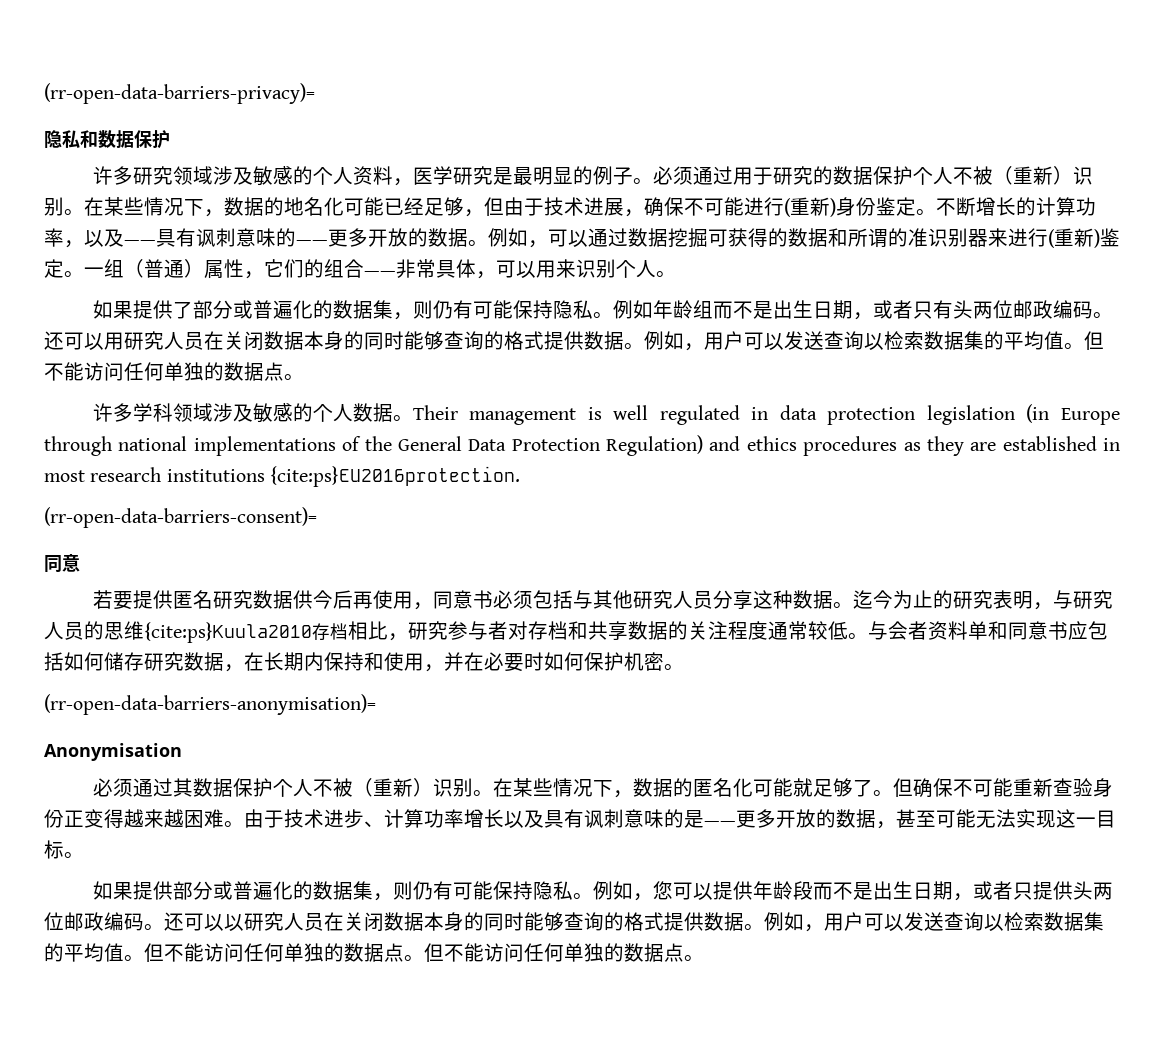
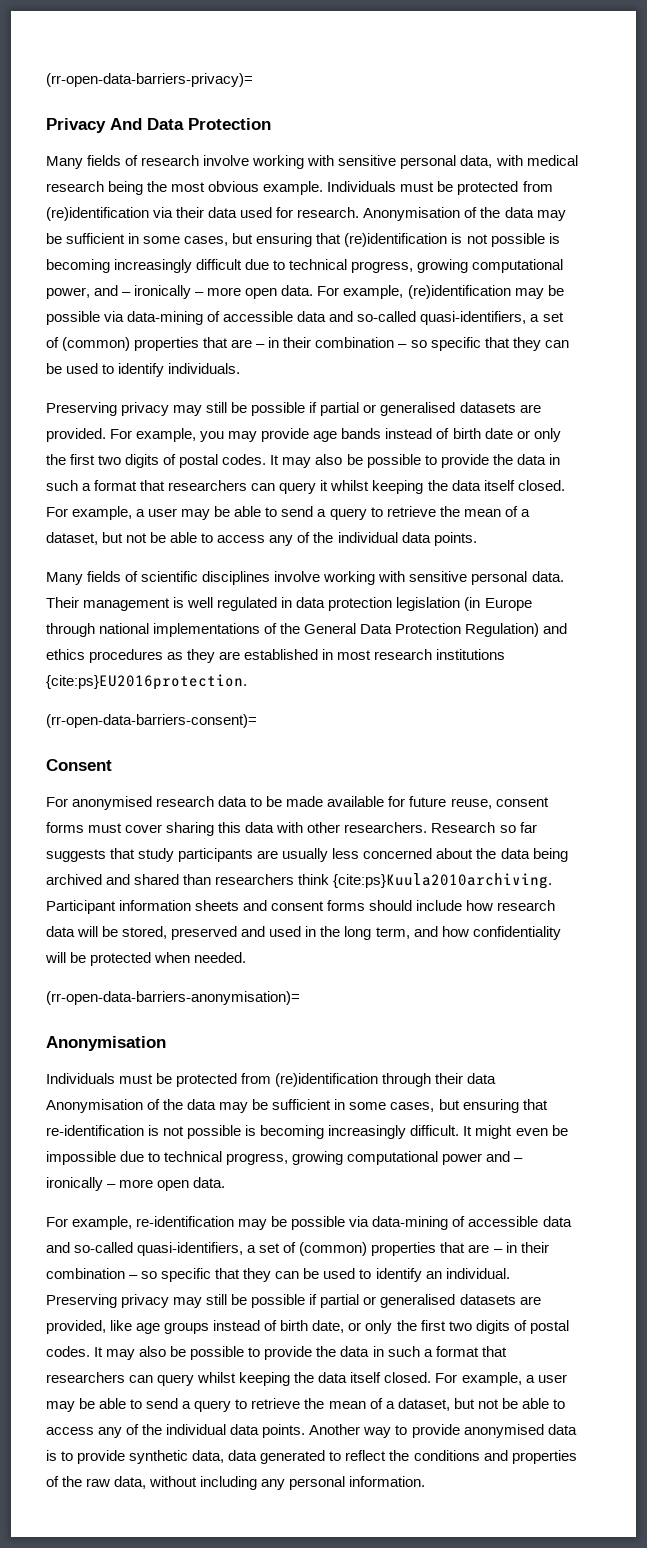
- 隐私和数据保护
- 许多研究领域涉及敏感的个人资料，医学研究是最明显的例子。必须通过用于研究的数据保护个人不被（重新）识别。在某些情况下，数据的地名化可能已经足够，但由于技术进展，确保不可能进行(重新)身份鉴定。不断增长的计算功率，以及——具有讽刺意味的——更多开放的数据。例如，可以通过数据挖掘可获得的数据和所谓的准识别器来进行(重新)鉴定。一组（普通）属性，它们的组合——非常具体，可以用来识别个人。
- 如果提供了部分或普遍化的数据集，则仍有可能保持隐私。例如年龄组而不是出生日期，或者只有头两位邮政编码。还可以用研究人员在关闭数据本身的同时能够查询的格式提供数据。例如，用户可以发送查询以检索数据集的平均值。但不能访问任何单独的数据点。
- 许多学科领域涉及敏感的个人数据。
+ Privacy And Data Protection
+ Many fields of research involve working with sensitive personal data, with medical research being the most obvious example. Individuals must be protected from (re)identification via their data used for research. Anonymisation of the data may be sufficient in some cases, but ensuring that (re)identification is not possible is becoming increasingly difficult due to technical progress, growing computational power, and – ironically – more open data. For example, (re)identification may be possible via data-mining of accessible data and so-called quasi-identifiers, a set of (common) properties that are – in their combination – so specific that they can be used to identify individuals.
+ Preserving privacy may still be possible if partial or generalised datasets are provided. For example, you may provide age bands instead of birth date or only the first two digits of postal codes. It may also be possible to provide the data in such a format that researchers can query it whilst keeping the data itself closed. For example, a user may be able to send a query to retrieve the mean of a dataset, but not be able to access any of the individual data points.
+ Many fields of scientific disciplines involve working with sensitive personal data.
  (rr-open-data-barriers-consent)=
- 同意
- 若要提供匿名研究数据供今后再使用，同意书必须包括与其他研究人员分享这种数据。迄今为止的研究表明，与研究人员的思维{cite:ps}Kuula2010存档相比，研究参与者对存档和共享数据的关注程度通常较低。与会者资料单和同意书应包括如何储存研究数据，在长期内保持和使用，并在必要时如何保护机密。
+ Consent
+ For anonymised research data to be made available for future reuse, consent forms must cover sharing this data with other researchers. Research so far suggests that study participants are usually less concerned about the data being archived and shared than researchers think {cite:ps}Kuula2010archiving. Participant information sheets and consent forms should include how research data will be stored, preserved and used in the long term, and how confidentiality will be protected when needed.
  (rr-open-data-barriers-anonymisation)=
  Anonymisation
- 必须通过其数据保护个人不被（重新）识别。在某些情况下，数据的匿名化可能就足够了。但确保不可能重新查验身份正变得越来越困难。由于技术进步、计算功率增长以及具有讽刺意味的是——更多开放的数据，甚至可能无法实现这一目标。
- 如果提供部分或普遍化的数据集，则仍有可能保持隐私。例如，您可以提供年龄段而不是出生日期，或者只提供头两位邮政编码。还可以以研究人员在关闭数据本身的同时能够查询的格式提供数据。例如，用户可以发送查询以检索数据集的平均值。但不能访问任何单独的数据点。但不能访问任何单独的数据点。
+ Individuals must be protected from (re)identification through their data Anonymisation of the data may be sufficient in some cases, but ensuring that re-identification is not possible is becoming increasingly difficult. It might even be impossible due to technical progress, growing computational power and – ironically – more open data.
+ For example, re-identification may be possible via data-mining of accessible data and so-called quasi-identifiers, a set of (common) properties that are – in their combination – so specific that they can be used to identify an individual. Preserving privacy may still be possible if partial or generalised datasets are provided, like age groups instead of birth date, or only the first two digits of postal codes. It may also be possible to provide the data in such a format that researchers can query whilst keeping the data itself closed. For example, a user may be able to send a query to retrieve the mean of a dataset, but not be able to access any of the individual data points. Another way to provide anonymised data is to provide synthetic data, data generated to reflect the conditions and properties of the raw data, without including any personal information.

